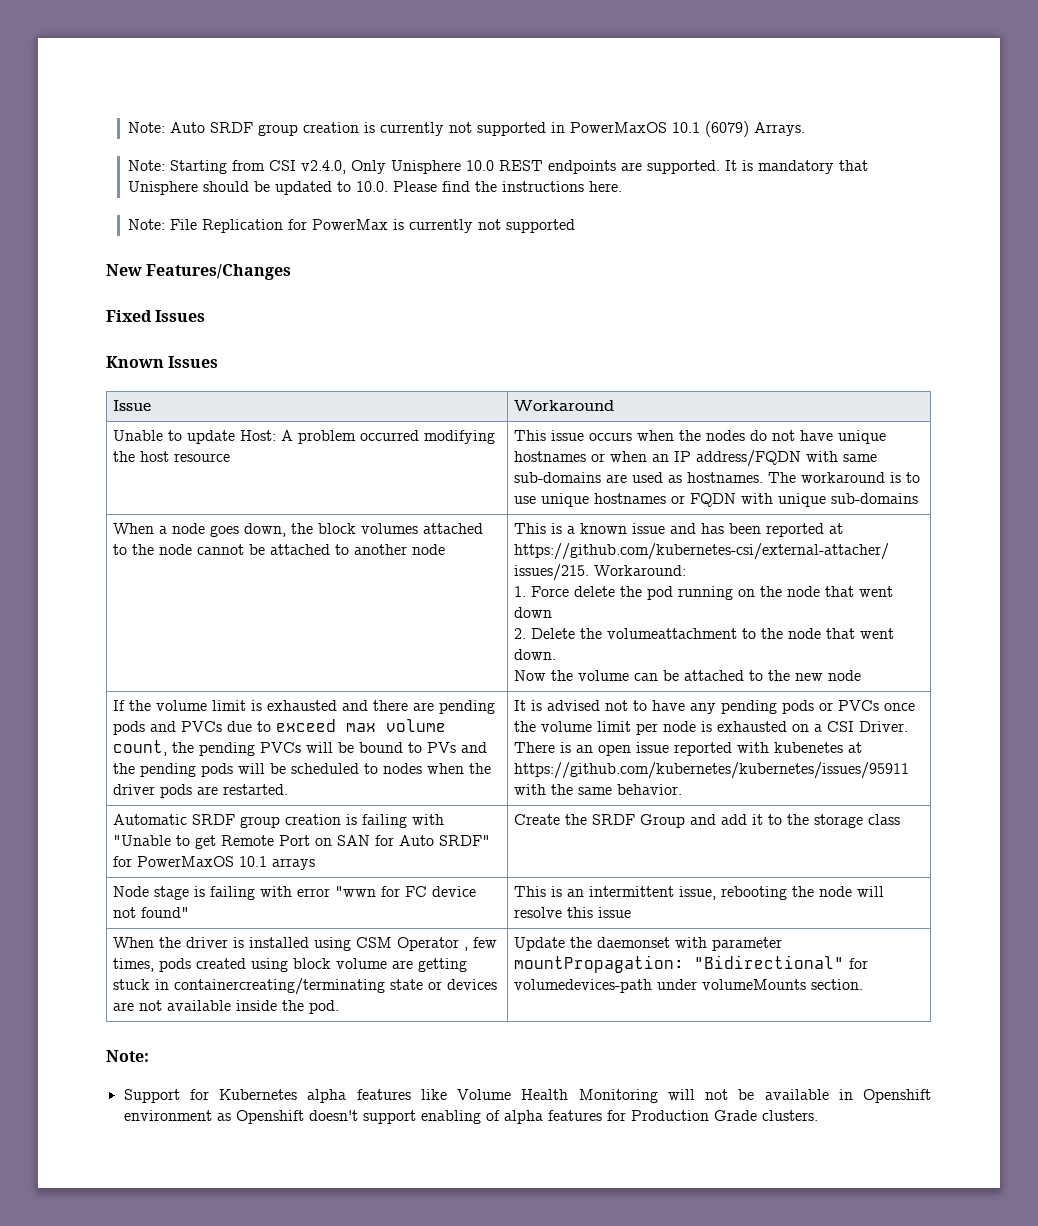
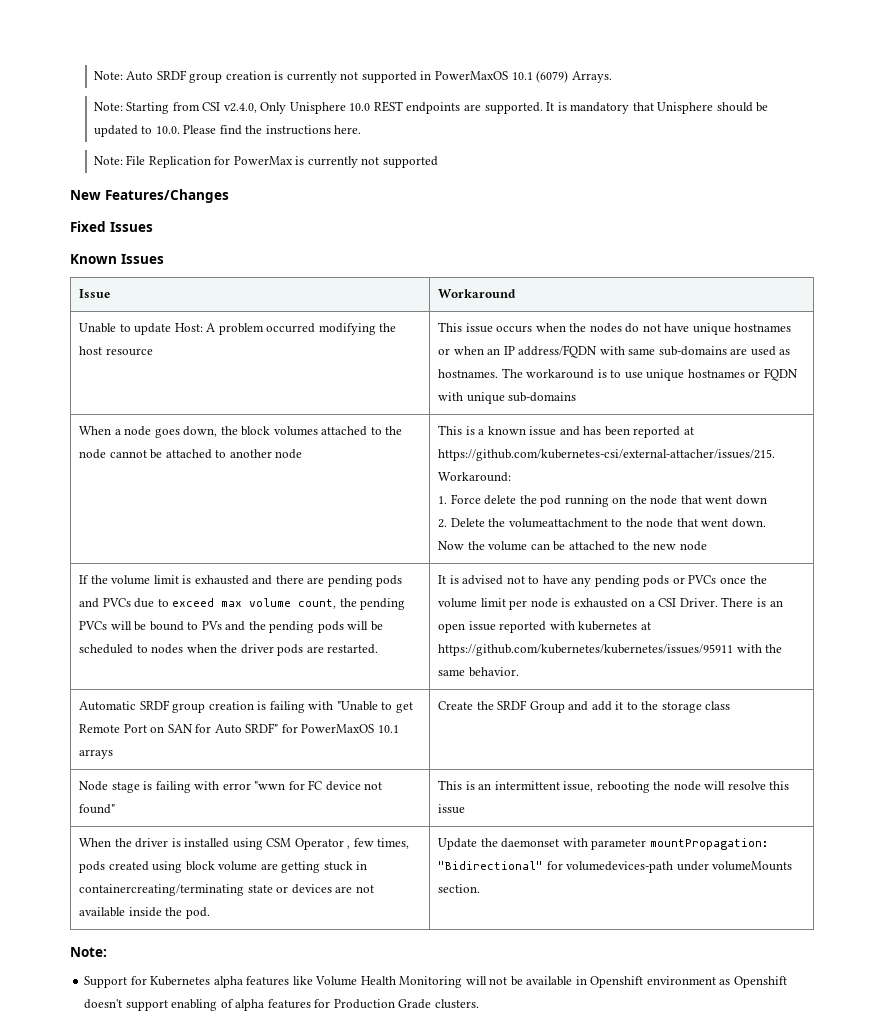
- There is an open issue reported with kubenetes at https://github.com/kubernetes/kubernetes/issues/95911 with the same behavior.
+ There is an open issue reported with kubernetes at https://github.com/kubernetes/kubernetes/issues/95911 with the same behavior.

